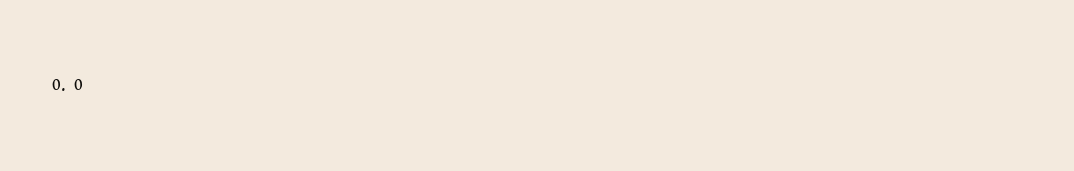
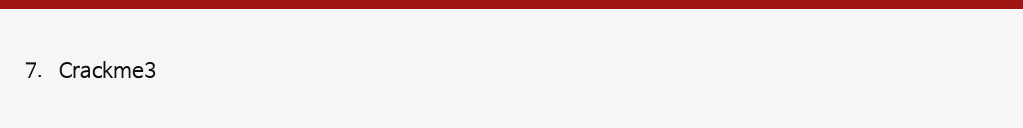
- 0. 0
+ 7. Crackme3

